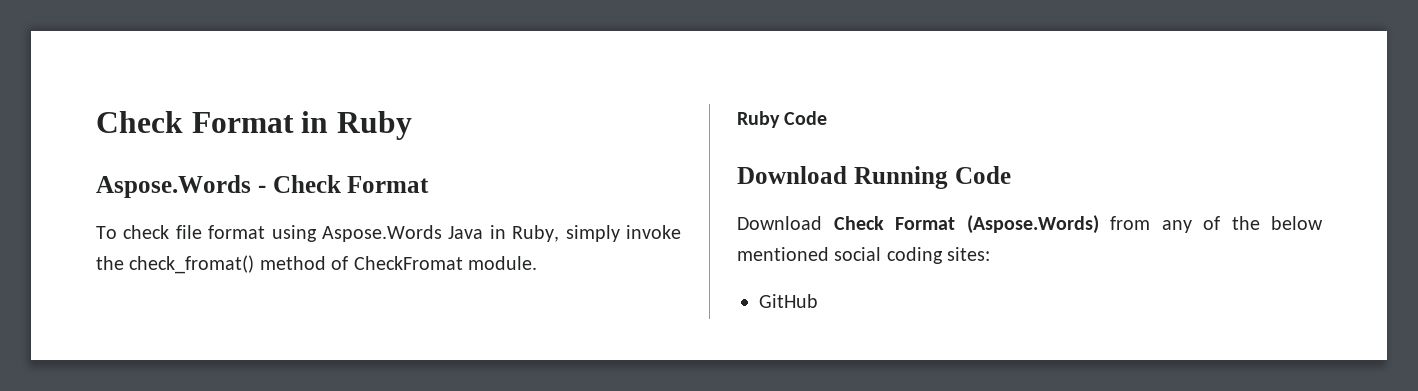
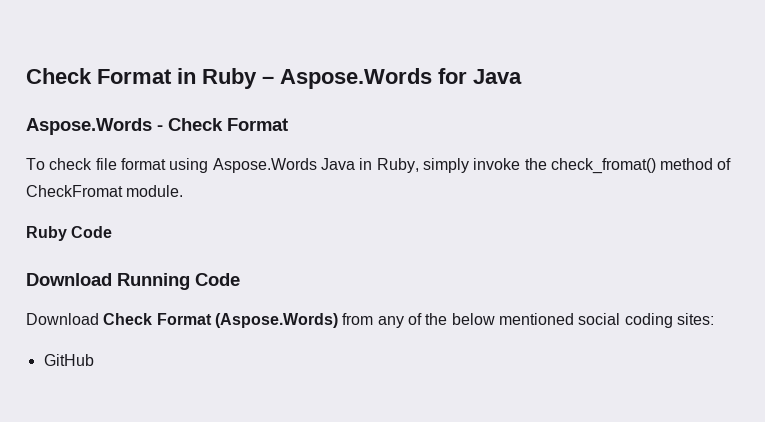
- Check Format in Ruby
+ Check Format in Ruby – Aspose.Words for Java

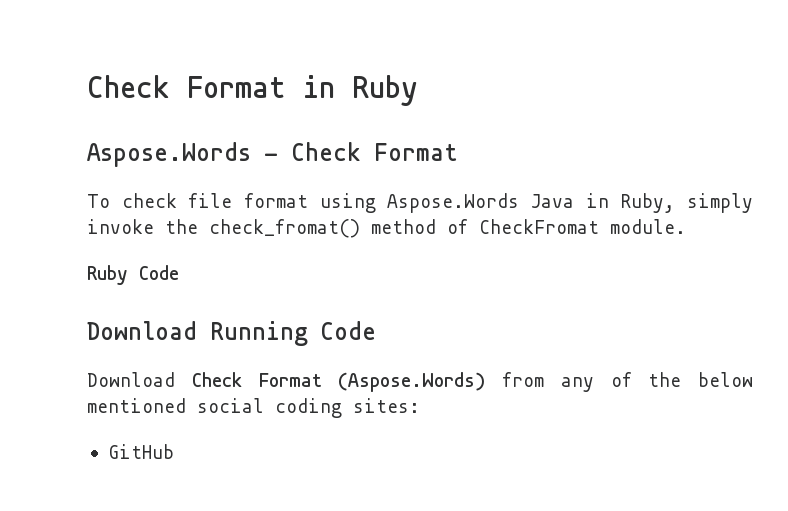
- Check Format in Ruby – Aspose.Words for Java
+ Check Format in Ruby

